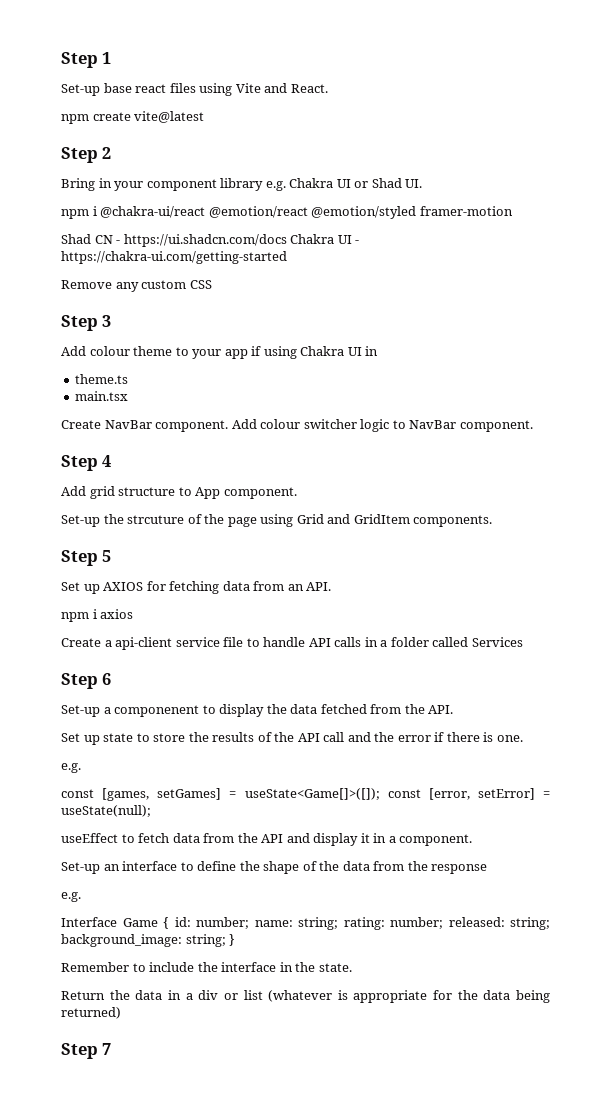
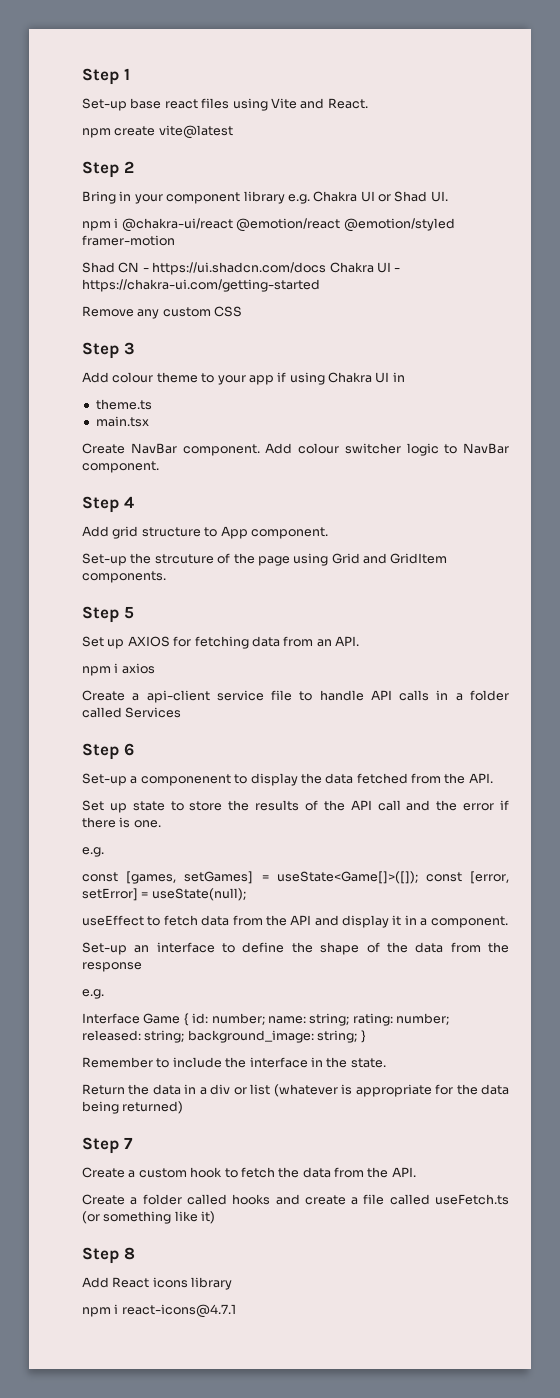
+ Create a custom hook to fetch the data from the API.
+ Create a folder called hooks and create a file called useFetch.ts (or something like it)
+ Step 8
+ Add React icons library
+ npm i react-icons@4.7.1

